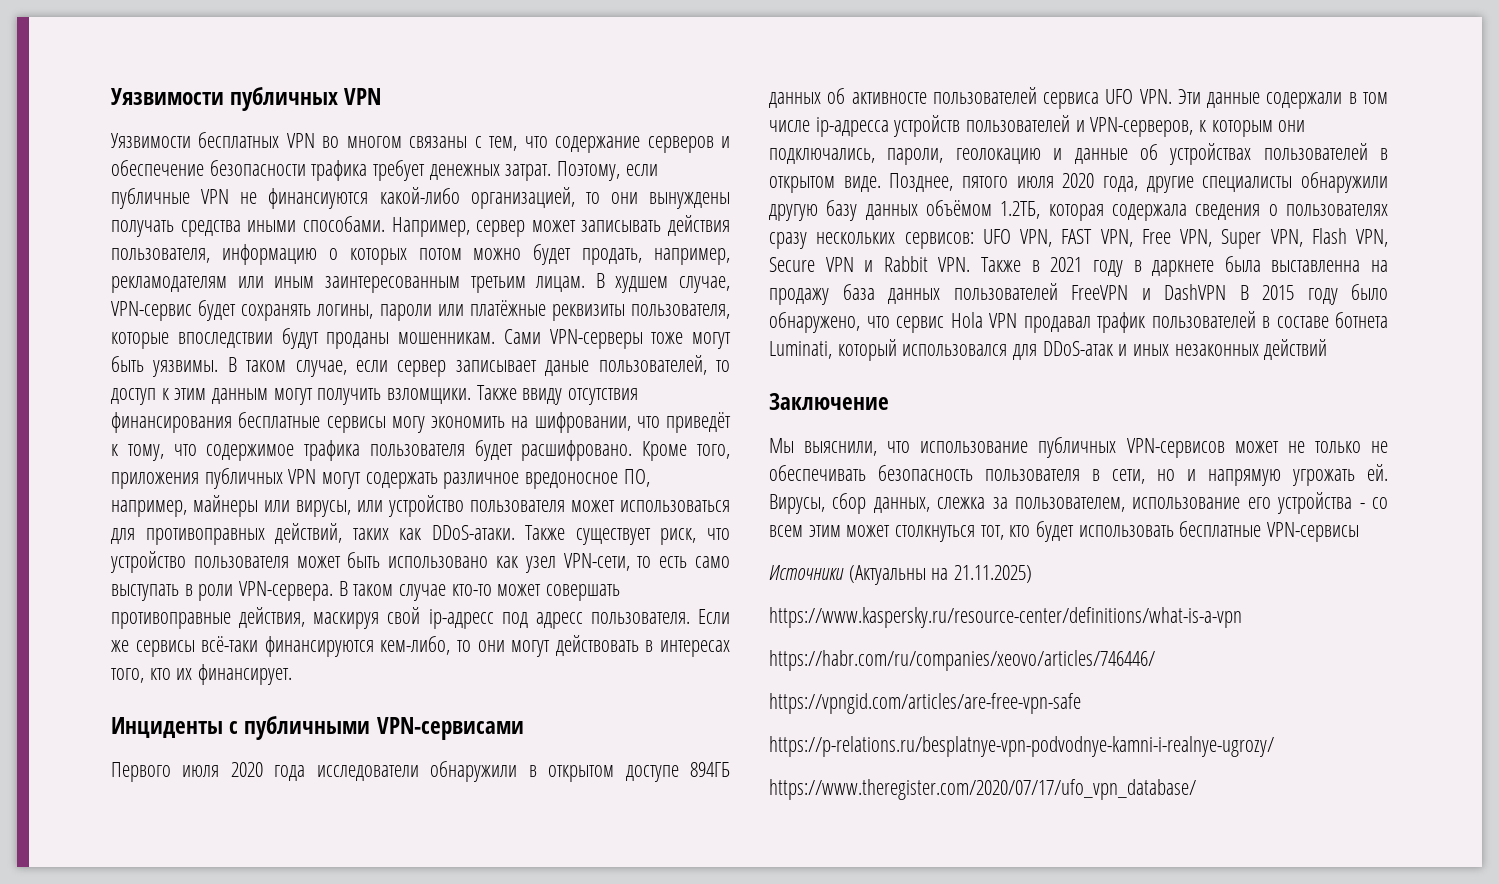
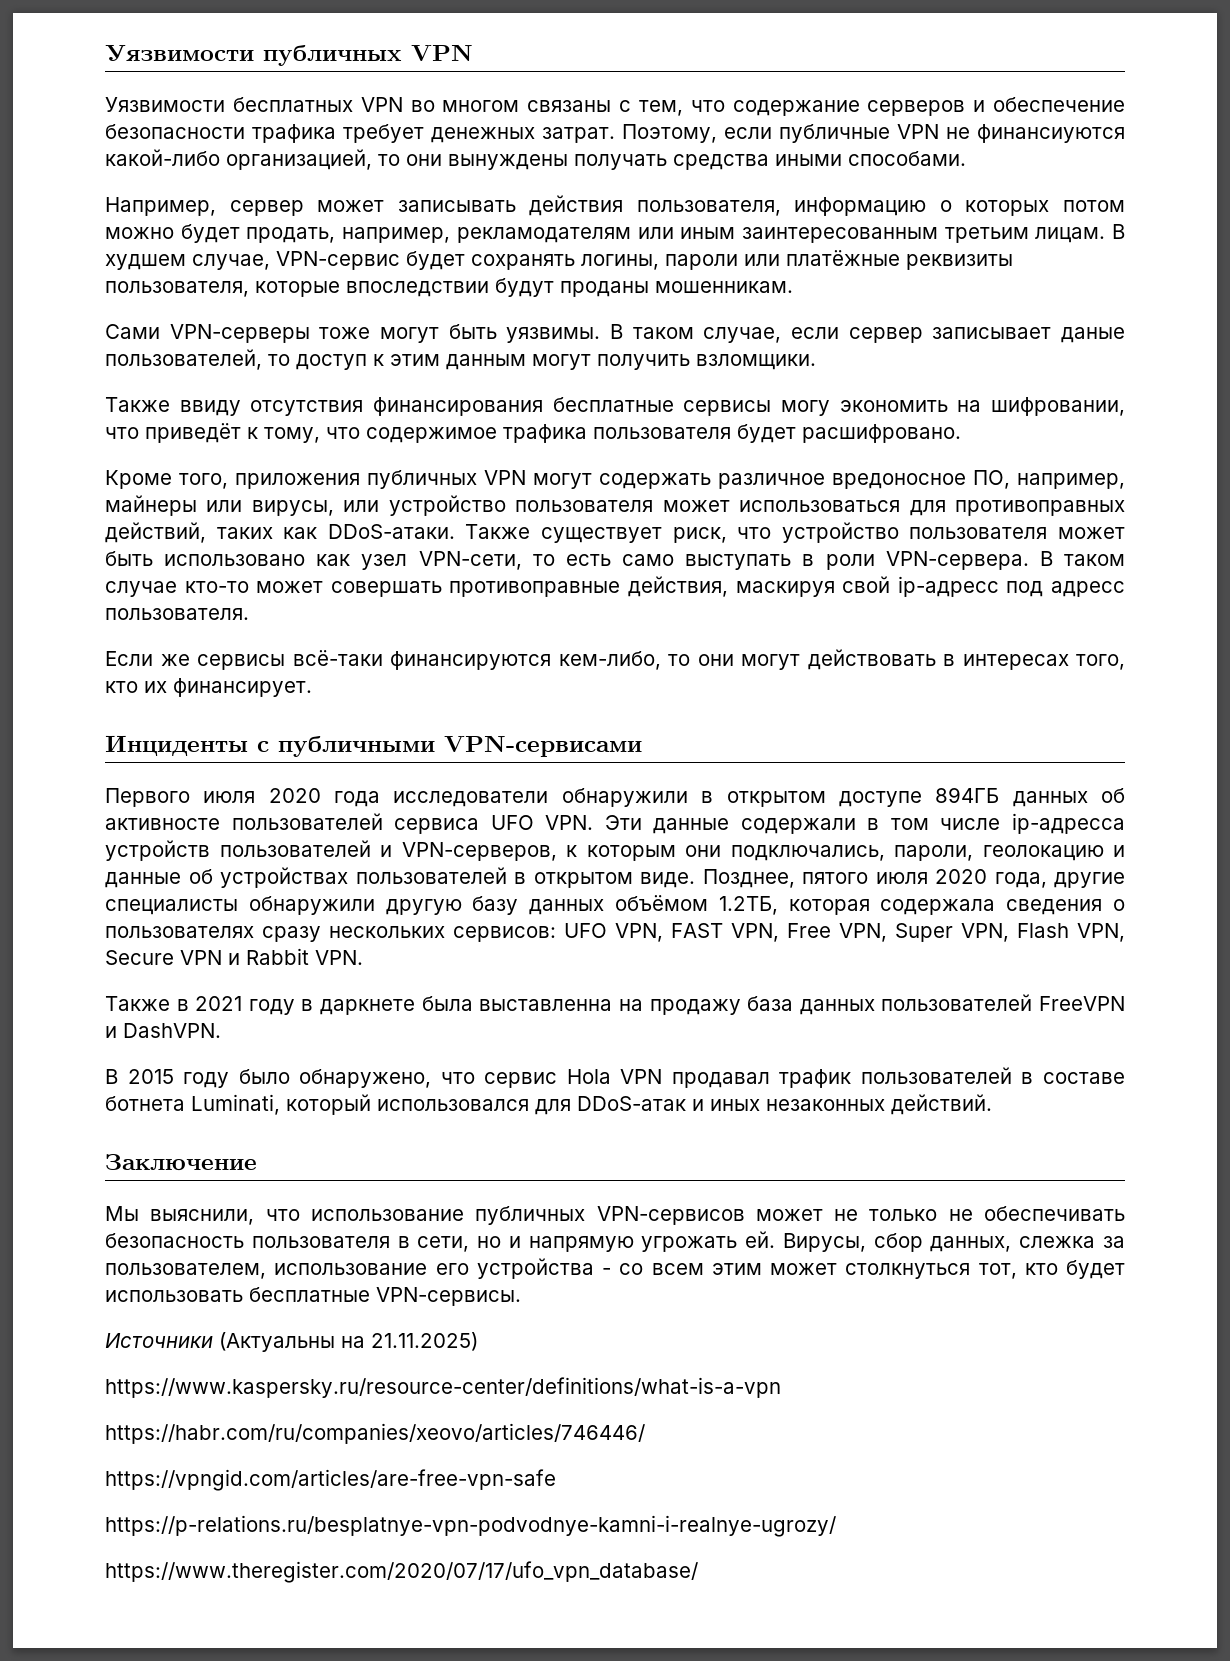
- Поэтому, если публичные VPN не финансиуются какой-либо организацией, то они вынуждены получать средства иными способами. Например, сервер может записывать действия пользователя, информацию о которых потом можно будет продать, например, рекламодателям или иным заинтересованным третьим лицам.
+ Поэтому, если публичные VPN не финансиуются какой-либо организацией, то они вынуждены получать средства иными способами.
+ Например, сервер может записывать действия пользователя, информацию о которых потом можно будет продать, например, рекламодателям или иным заинтересованным третьим лицам.
- В худшем случае, VPN-сервис будет сохранять логины, пароли или платёжные реквизиты пользователя, которые впоследствии будут проданы мошенникам. Сами VPN-серверы тоже могут быть уязвимы.
+ В худшем случае, VPN-сервис будет сохранять логины, пароли или платёжные реквизиты пользователя, которые впоследствии будут проданы мошенникам.
+ Сами VPN-серверы тоже могут быть уязвимы.
- В таком случае, если сервер записывает даные пользователей, то доступ к этим данным могут получить взломщики. Также ввиду отсутствия финансирования бесплатные сервисы могу экономить на шифровании, что приведёт к тому, что содержимое трафика пользователя будет расшифровано. Кроме того, приложения публичных VPN могут содержать различное вредоносное ПО, например, майнеры или вирусы, или устройство пользователя может использоваться для противоправных действий, таких как DDoS-атаки.
+ В таком случае, если сервер записывает даные пользователей, то доступ к этим данным могут получить взломщики.
+ Также ввиду отсутствия финансирования бесплатные сервисы могу экономить на шифровании, что приведёт к тому, что содержимое трафика пользователя будет расшифровано.
+ Кроме того, приложения публичных VPN могут содержать различное вредоносное ПО, например, майнеры или вирусы, или устройство пользователя может использоваться для противоправных действий, таких как DDoS-атаки.
- В таком случае кто-то может совершать противоправные действия, маскируя свой ip-адресс под адресс пользователя. Если же сервисы всё-таки финансируются кем-либо, то они могут действовать в интересах того, кто их финансирует.
+ В таком случае кто-то может совершать противоправные действия, маскируя свой ip-адресс под адресс пользователя.
+ Если же сервисы всё-таки финансируются кем-либо, то они могут действовать в интересах того, кто их финансирует.
- UFO VPN, FAST VPN, Free VPN, Super VPN, Flash VPN, Secure VPN и Rabbit VPN. Также в 2021 году в даркнете была выставленна на продажу база данных пользователей FreeVPN и DashVPN В 2015 году было обнаружено, что сервис Hola VPN продавал трафик пользователей в составе ботнета Luminati, который использовался для DDoS-атак и иных незаконных действий
+ UFO VPN, FAST VPN, Free VPN, Super VPN, Flash VPN, Secure VPN и Rabbit VPN.
+ Также в 2021 году в даркнете была выставленна на продажу база данных пользователей FreeVPN и DashVPN.
+ В 2015 году было обнаружено, что сервис Hola VPN продавал трафик пользователей в составе ботнета Luminati, который использовался для DDoS-атак и иных незаконных действий.
- Вирусы, сбор данных, слежка за пользователем, использование его устройства - со всем этим может столкнуться тот, кто будет использовать бесплатные VPN-сервисы
+ Вирусы, сбор данных, слежка за пользователем, использование его устройства - со всем этим может столкнуться тот, кто будет использовать бесплатные VPN-сервисы.

